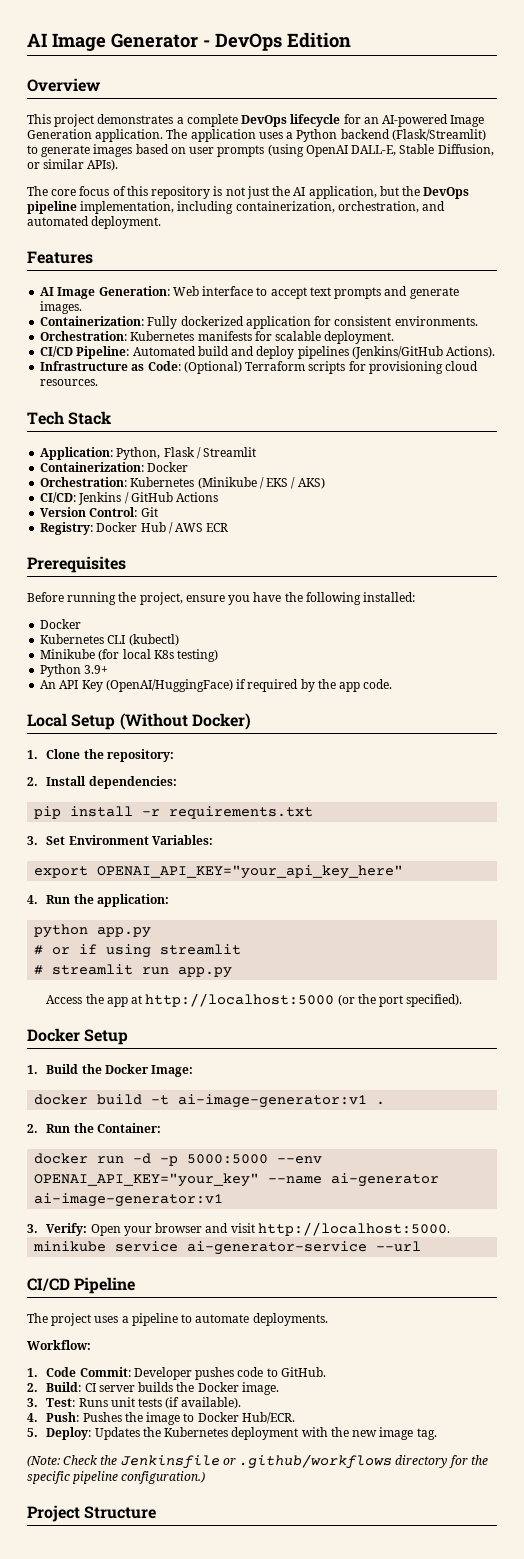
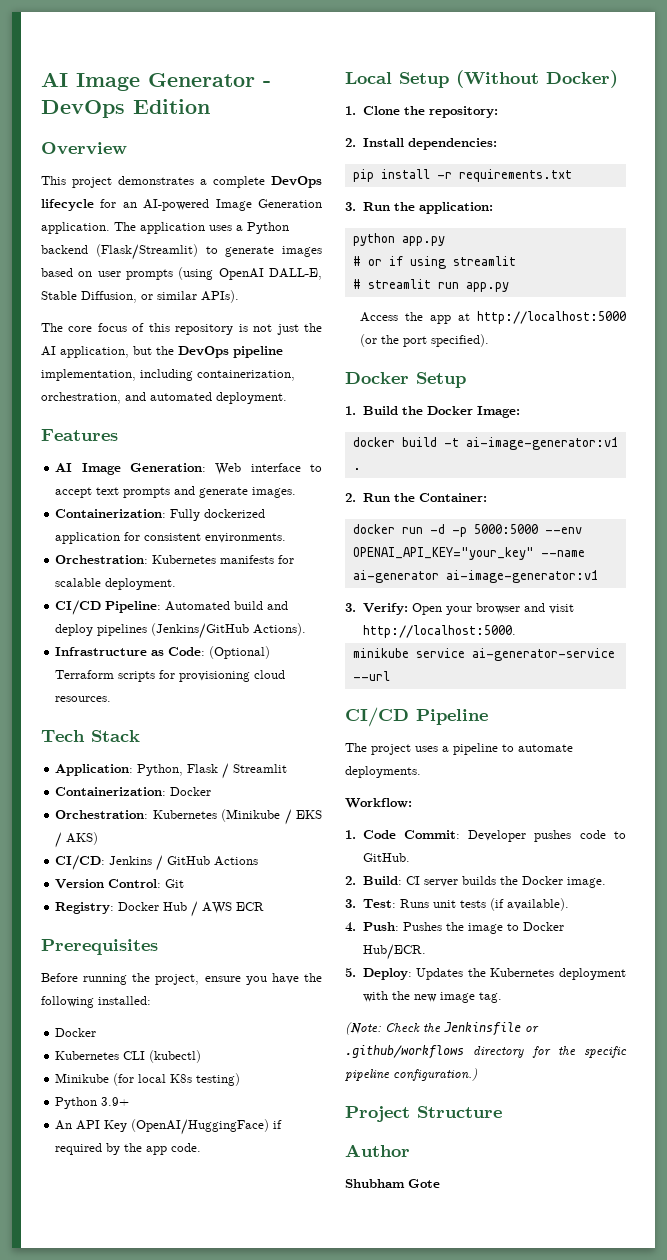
- 3. Set Environment Variables:
- export OPENAI_API_KEY="your_api_key_here"
- 4. Run the application:
+ 3. Run the application:
+ Author
+ Shubham Gote

